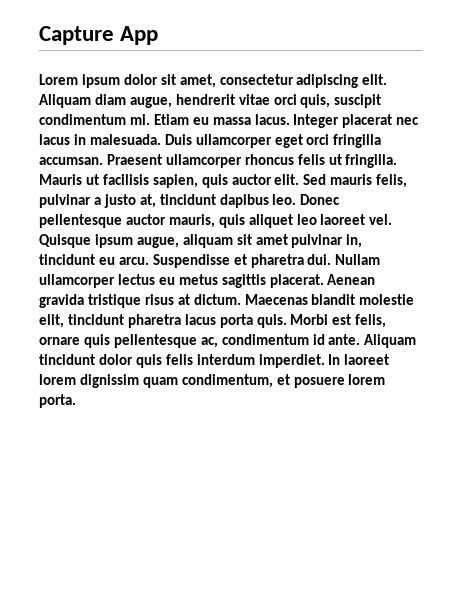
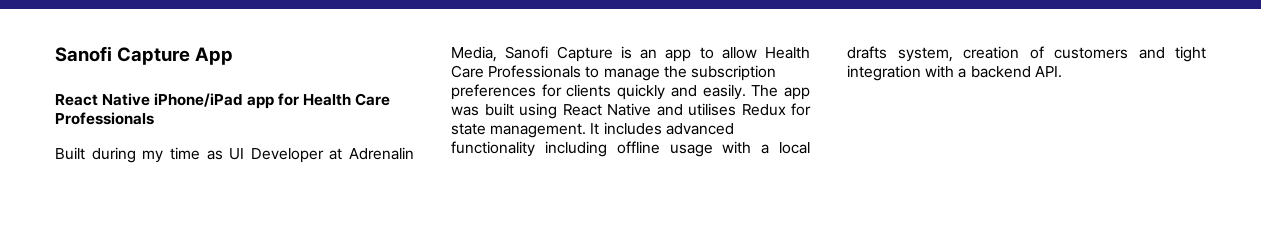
- Capture App
+ Sanofi Capture App
- Lorem ipsum dolor sit amet, consectetur adipiscing elit. Aliquam diam augue, hendrerit vitae orci quis, suscipit condimentum mi. Etiam eu massa lacus. Integer placerat nec lacus in malesuada. Duis ullamcorper eget orci fringilla accumsan. Praesent ullamcorper rhoncus felis ut fringilla. Mauris ut facilisis sapien, quis auctor elit. Sed mauris felis, pulvinar a justo at, tincidunt dapibus leo. Donec pellentesque auctor mauris, quis aliquet leo laoreet vel. Quisque ipsum augue, aliquam sit amet pulvinar in, tincidunt eu arcu. Suspendisse et pharetra dui. Nullam ullamcorper lectus eu metus sagittis placerat. Aenean gravida tristique risus at dictum. Maecenas blandit molestie elit, tincidunt pharetra lacus porta quis. Morbi est felis, ornare quis pellentesque ac, condimentum id ante. Aliquam tincidunt dolor quis felis interdum imperdiet. In laoreet lorem dignissim quam condimentum, et posuere lorem porta.
+ React Native iPhone/iPad app for Health Care Professionals
+ Built during my time as UI Developer at Adrenalin Media, Sanofi Capture is an app to allow Health Care Professionals to manage the subscription preferences for clients quickly and easily. The app was built using React Native and utilises Redux for state management. It includes advanced functionality including offline usage with a local drafts system, creation of customers and tight integration with a backend API.

